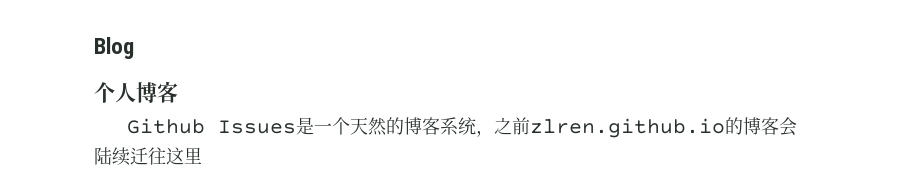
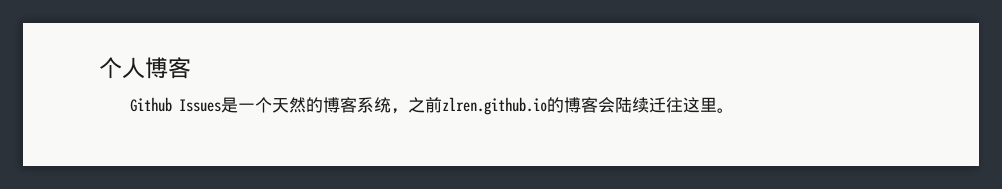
- Blog
- Github Issues是一个天然的博客系统，之前zlren.github.io的博客会陆续迁往这里
+ Github Issues是一个天然的博客系统，之前zlren.github.io的博客会陆续迁往这里。

